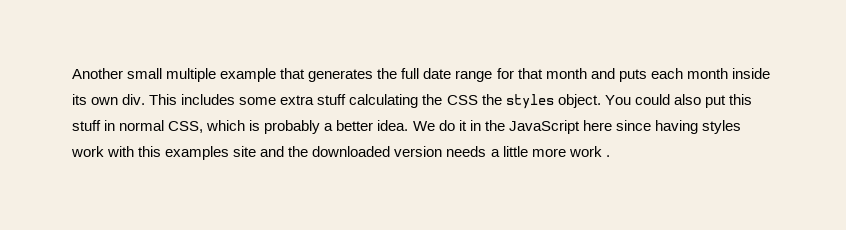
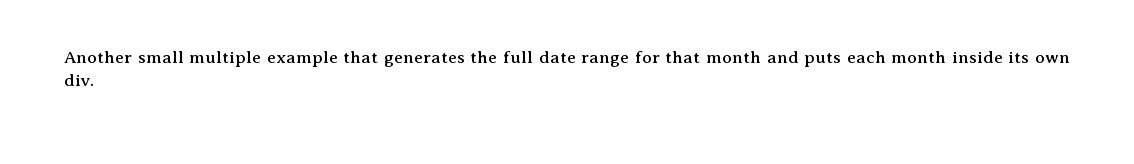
- This includes some extra stuff calculating the CSS the styles object. You could also put this stuff in normal CSS, which is probably a better idea. We do it in the JavaScript here since having styles work with this examples site and the downloaded version needs a little more work .

